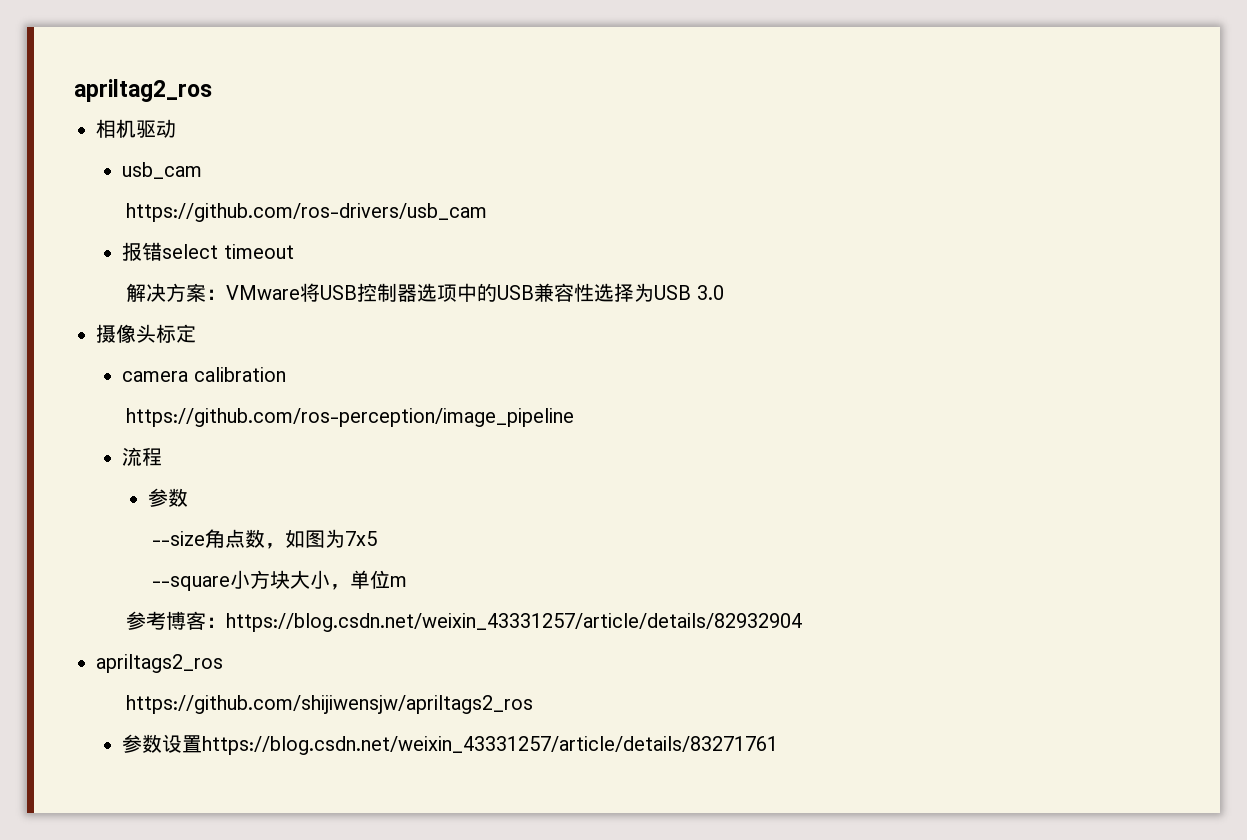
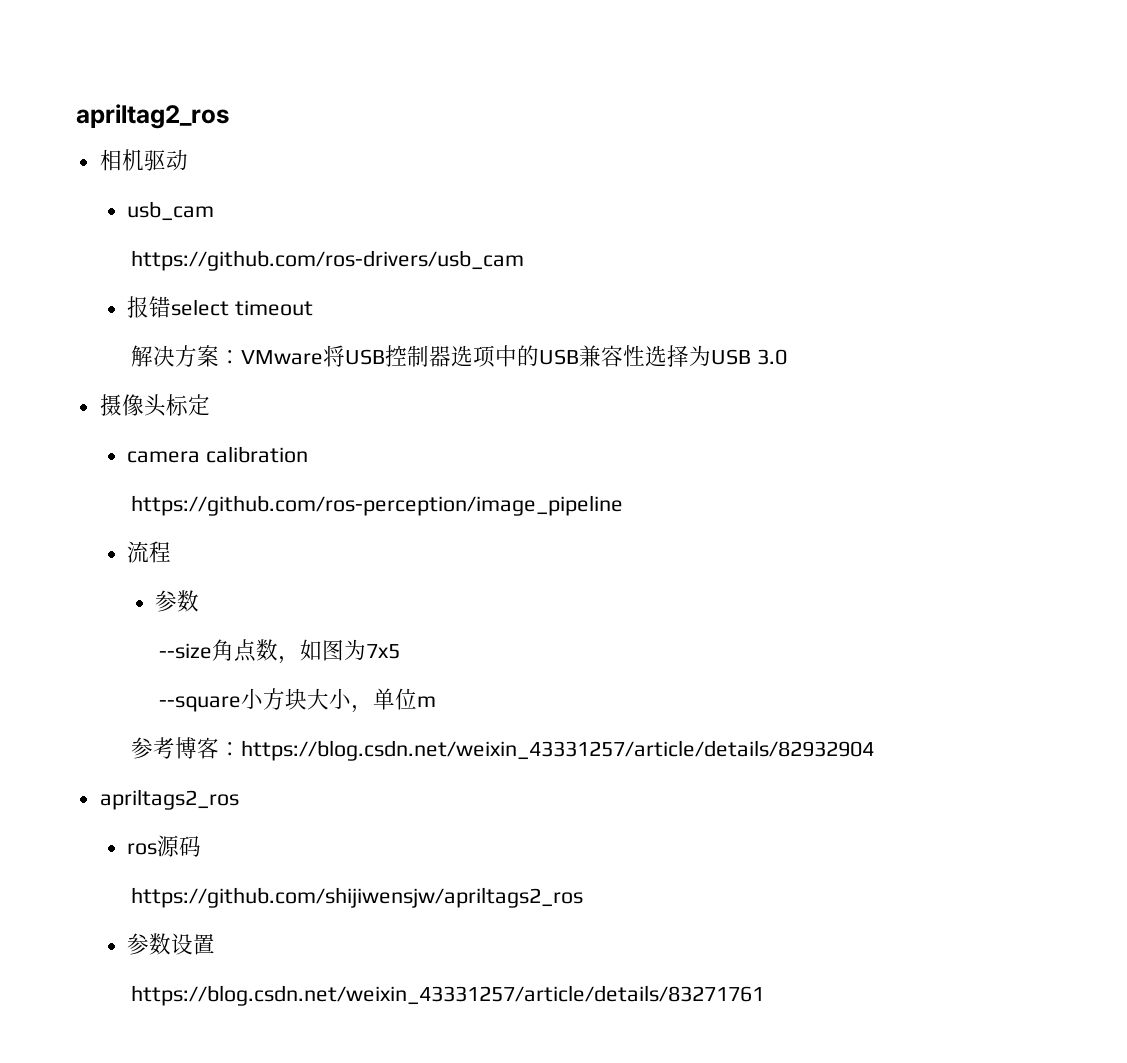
+ ros源码
- 参数设置https://blog.csdn.net/weixin_43331257/article/details/83271761
+ 参数设置
+ https://blog.csdn.net/weixin_43331257/article/details/83271761

